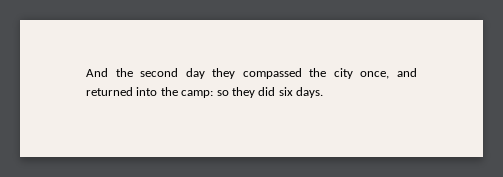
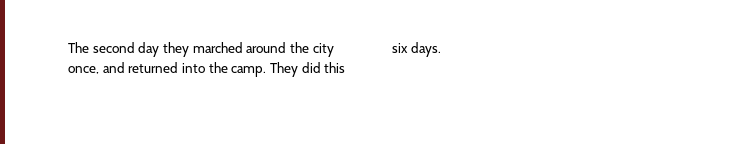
- And the second day they compassed the city once, and returned into the camp: so they did six days.
+ The second day they marched around the city once, and returned into the camp. They did this six days.

